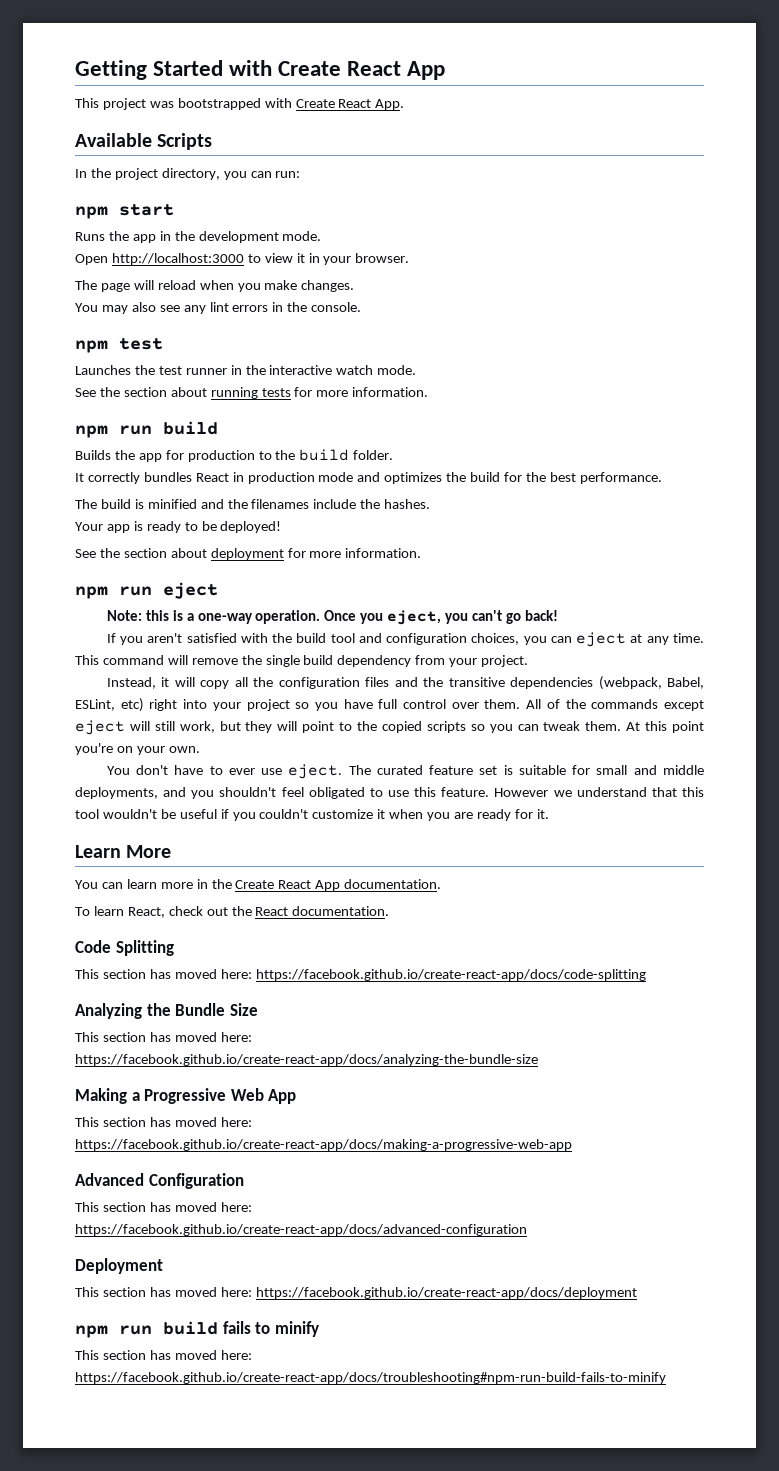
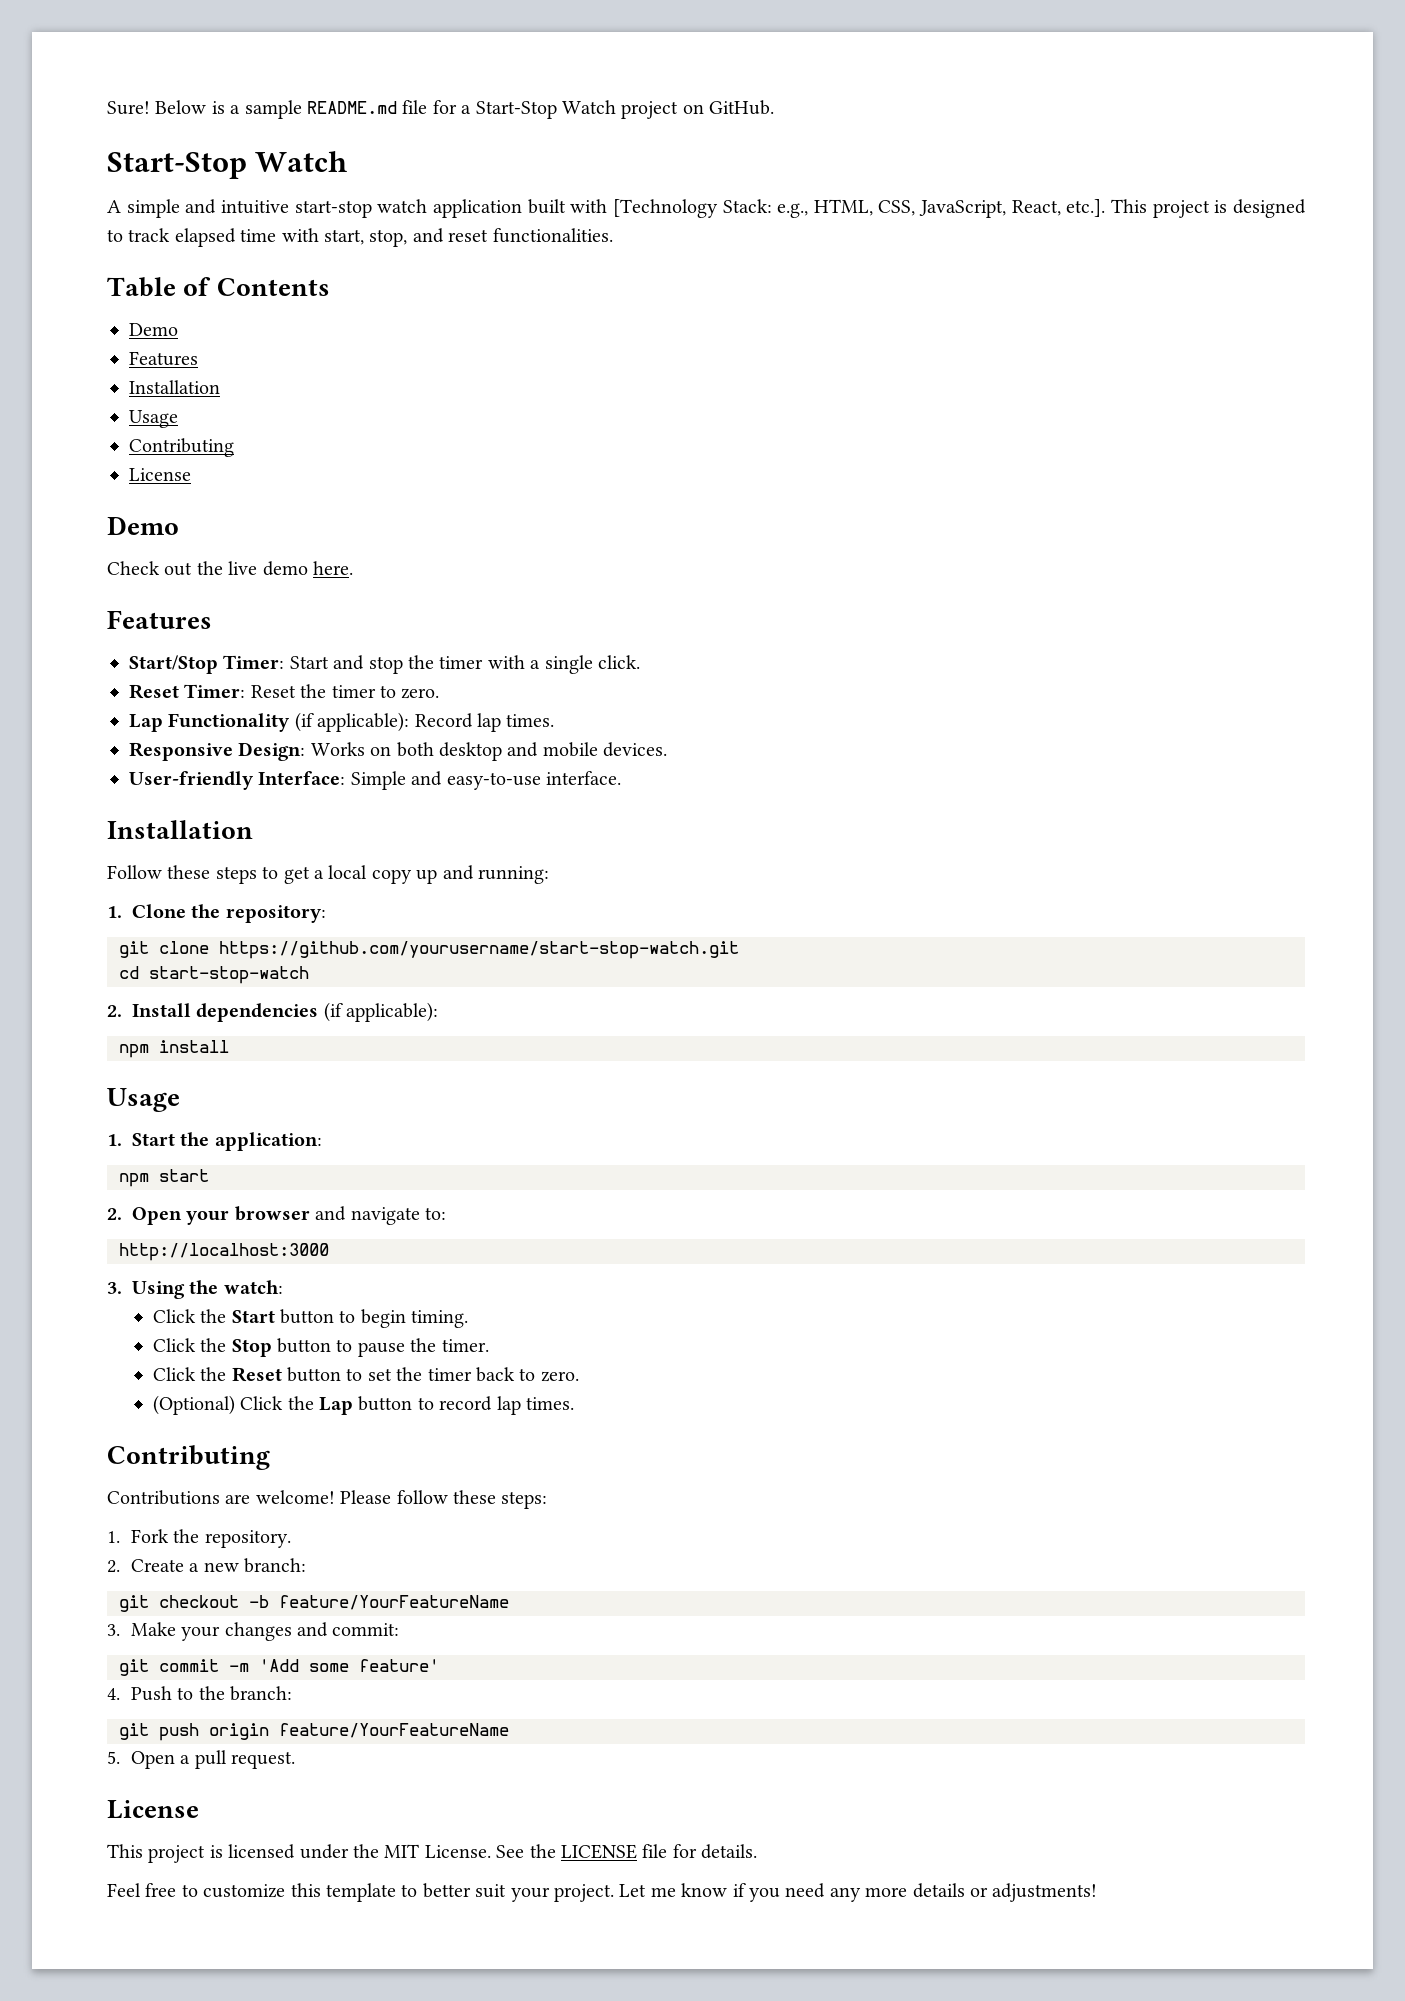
- Getting Started with Create React App
- This project was bootstrapped with Create React App.
- Available Scripts
- In the project directory, you can run:
+ Sure! Below is a sample README.md file for a Start-Stop Watch project on GitHub.
+ Start-Stop Watch
+ A simple and intuitive start-stop watch application built with [Technology Stack: e.g., HTML, CSS, JavaScript, React, etc.]. This project is designed to track elapsed time with start, stop, and reset functionalities.
+ Table of Contents
+ Demo
+ Features
+ Installation
+ Usage
+ Contributing
+ License
+ Demo
+ Check out the live demo here.
+ Features
+ Start/Stop Timer: Start and stop the timer with a single click.
+ Reset Timer: Reset the timer to zero.
+ Lap Functionality (if applicable): Record lap times.
+ Responsive Design: Works on both desktop and mobile devices.
+ User-friendly Interface: Simple and easy-to-use interface.
+ Installation
+ Follow these steps to get a local copy up and running:
+ 1. Clone the repository:
+ git clone https://github.com/yourusername/start-stop-watch.git
+ cd start-stop-watch
+ 2. Install dependencies (if applicable):
+ npm install
+ Usage
+ 1. Start the application:
  npm start
- Runs the app in the development mode.
- Open http://localhost:3000 to view it in your browser.
- The page will reload when you make changes.
- You may also see any lint errors in the console.
- npm test
- Launches the test runner in the interactive watch mode.
- See the section about running tests for more information.
- npm run build
- Builds the app for production to the build folder.
- It correctly bundles React in production mode and optimizes the build for the best performance.
- The build is minified and the filenames include the hashes.
- Your app is ready to be deployed!
- See the section about deployment for more information.
- npm run eject
- Note: this is a one-way operation. Once you eject, you can't go back!
- If you aren't satisfied with the build tool and configuration choices, you can eject at any time. This command will remove the single build dependency from your project.
- Instead, it will copy all the configuration files and the transitive dependencies (webpack, Babel, ESLint, etc) right into your project so you have full control over them. All of the commands except eject will still work, but they will point to the copied scripts so you can tweak them. At this point you're on your own.
- You don't have to ever use eject. The curated feature set is suitable for small and middle deployments, and you shouldn't feel obligated to use this feature. However we understand that this tool wouldn't be useful if you couldn't customize it when you are ready for it.
- Learn More
- You can learn more in the Create React App documentation.
- To learn React, check out the React documentation.
- Code Splitting
- This section has moved here: https://facebook.github.io/create-react-app/docs/code-splitting
- Analyzing the Bundle Size
- This section has moved here: https://facebook.github.io/create-react-app/docs/analyzing-the-bundle-size
- Making a Progressive Web App
- This section has moved here: https://facebook.github.io/create-react-app/docs/making-a-progressive-web-app
- Advanced Configuration
- This section has moved here: https://facebook.github.io/create-react-app/docs/advanced-configuration
- Deployment
- This section has moved here: https://facebook.github.io/create-react-app/docs/deployment
- npm run build fails to minify
- This section has moved here: https://facebook.github.io/create-react-app/docs/troubleshooting#npm-run-build-fails-to-minify
+ 2. Open your browser and navigate to:
+ http://localhost:3000
+ 3. Using the watch:
+ Click the Start button to begin timing.
+ Click the Stop button to pause the timer.
+ Click the Reset button to set the timer back to zero.
+ (Optional) Click the Lap button to record lap times.
+ Contributing
+ Contributions are welcome! Please follow these steps:
+ 1. Fork the repository.
+ 2. Create a new branch:
+ git checkout -b feature/YourFeatureName
+ 3. Make your changes and commit:
+ git commit -m 'Add some feature'
+ 4. Push to the branch:
+ git push origin feature/YourFeatureName
+ 5. Open a pull request.
+ License
+ This project is licensed under the MIT License. See the LICENSE file for details.
+ Feel free to customize this template to better suit your project. Let me know if you need any more details or adjustments!

